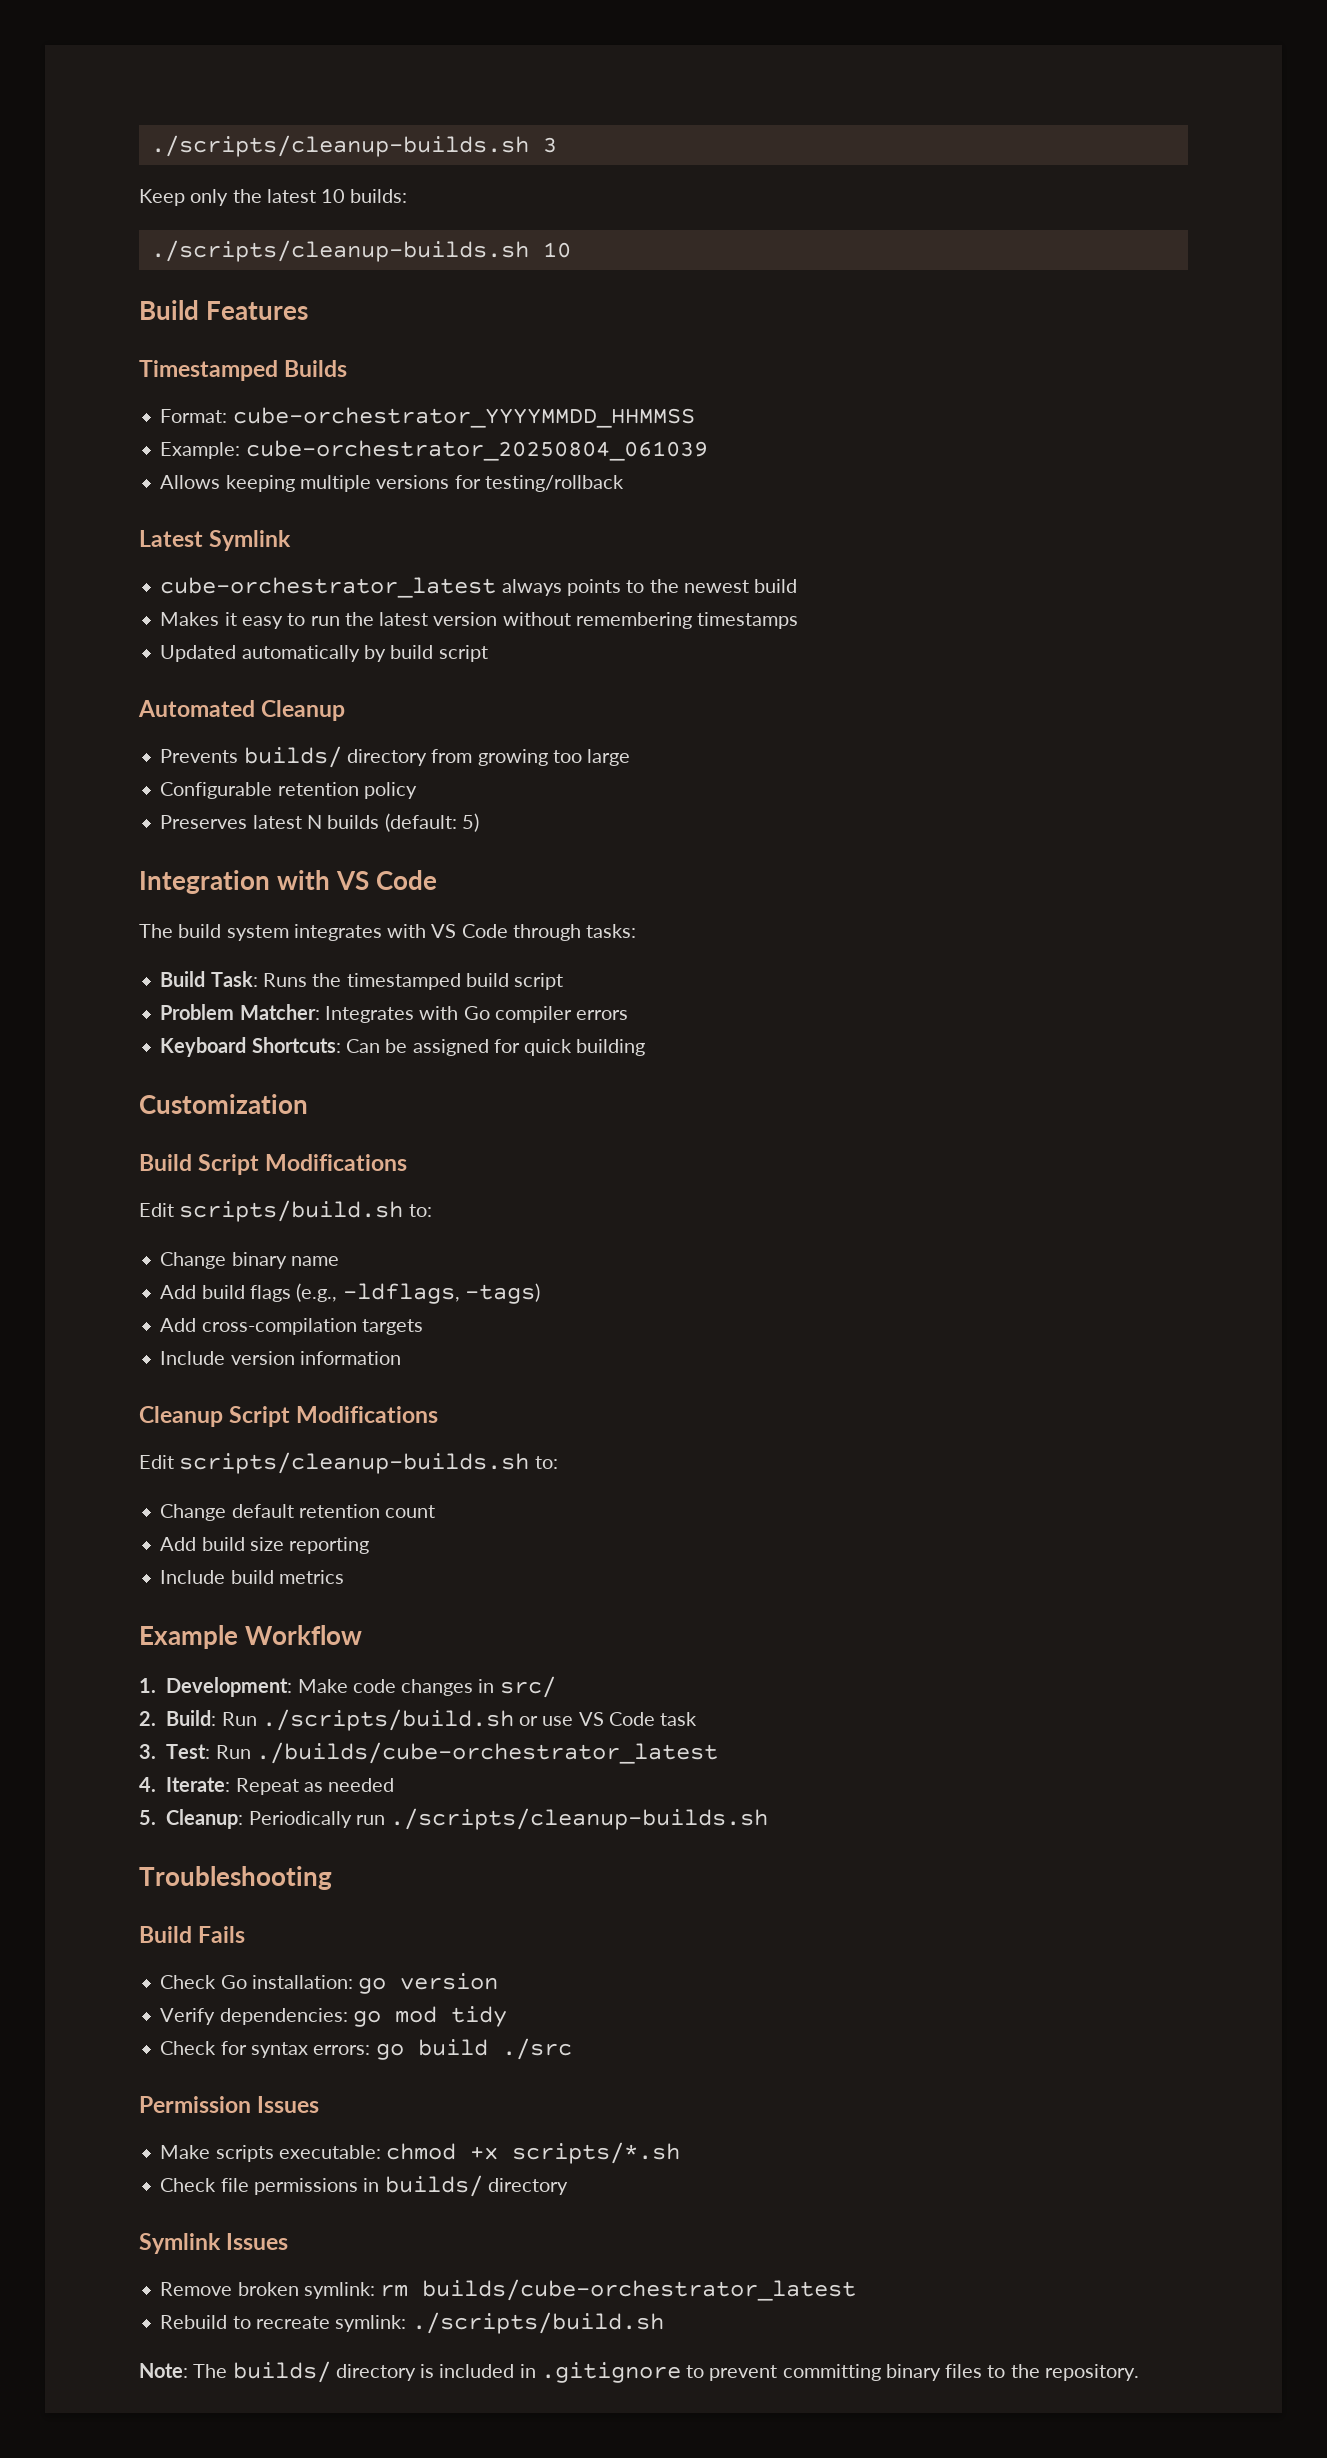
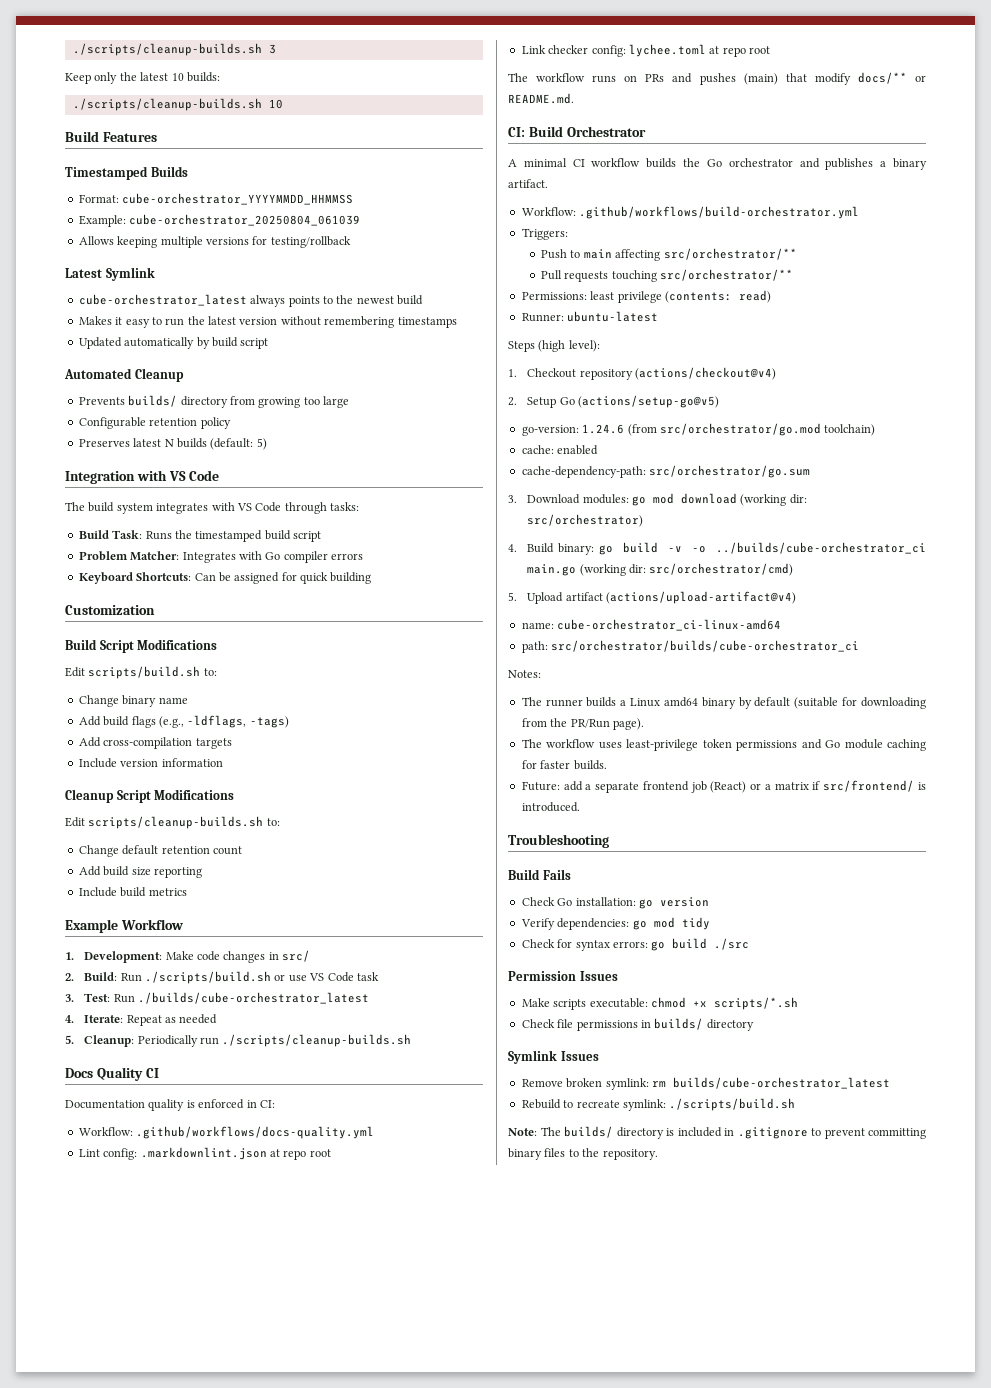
+ Docs Quality CI
+ Documentation quality is enforced in CI:
+ Workflow: .github/workflows/docs-quality.yml
+ Lint config: .markdownlint.json at repo root
+ Link checker config: lychee.toml at repo root
+ The workflow runs on PRs and pushes (main) that modify docs/** or README.md.
+ CI: Build Orchestrator
+ A minimal CI workflow builds the Go orchestrator and publishes a binary artifact.
+ Workflow: .github/workflows/build-orchestrator.yml
+ Triggers:
+ Push to main affecting src/orchestrator/**
+ Pull requests touching src/orchestrator/**
+ Permissions: least privilege (contents: read)
+ Runner: ubuntu-latest
+ Steps (high level):
+ 1. Checkout repository (actions/checkout@v4)
+ 2. Setup Go (actions/setup-go@v5)
+ go-version: 1.24.6 (from src/orchestrator/go.mod toolchain)
+ cache: enabled
+ cache-dependency-path: src/orchestrator/go.sum
+ 3. Download modules: go mod download (working dir: src/orchestrator)
+ 4. Build binary: go build -v -o ../builds/cube-orchestrator_ci main.go (working dir: src/orchestrator/cmd)
+ 5. Upload artifact (actions/upload-artifact@v4)
+ name: cube-orchestrator_ci-linux-amd64
+ path: src/orchestrator/builds/cube-orchestrator_ci
+ Notes:
+ The runner builds a Linux amd64 binary by default (suitable for downloading from the PR/Run page).
+ The workflow uses least-privilege token permissions and Go module caching for faster builds.
+ Future: add a separate frontend job (React) or a matrix if src/frontend/ is introduced.

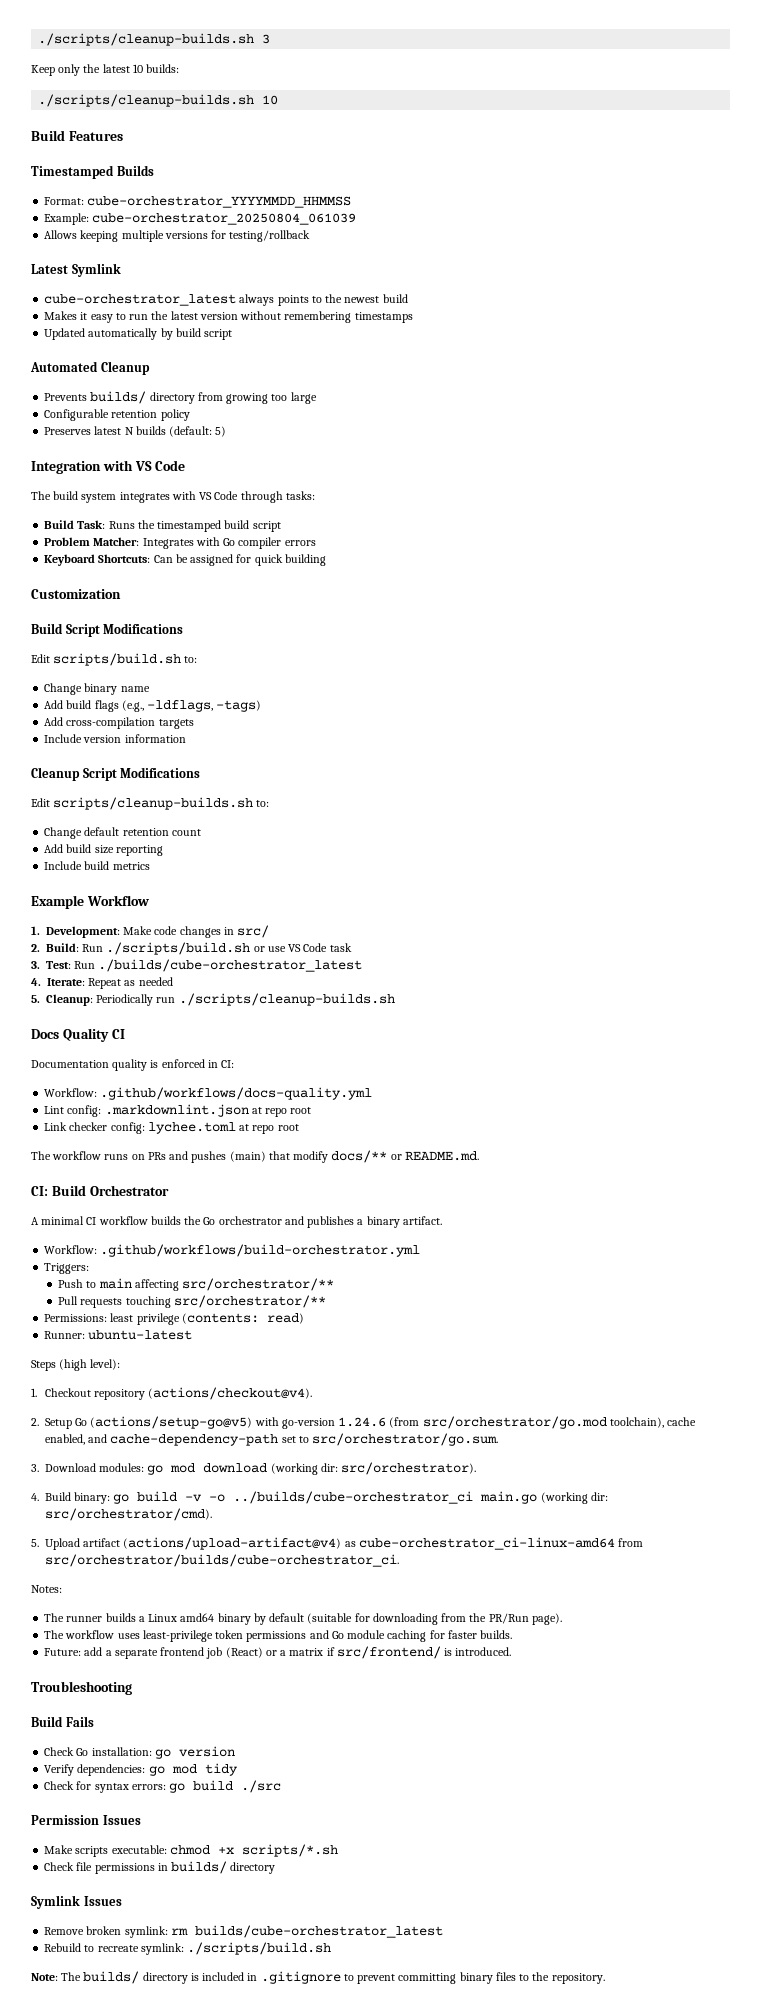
- 1. Checkout repository (actions/checkout@v4)
+ 1. Checkout repository (actions/checkout@v4).
- 2. Setup Go (actions/setup-go@v5)
- go-version: 1.24.6 (from src/orchestrator/go.mod toolchain)
- cache: enabled
- cache-dependency-path: src/orchestrator/go.sum
+ 2. Setup Go (actions/setup-go@v5) with go-version 1.24.6 (from src/orchestrator/go.mod toolchain), cache enabled, and cache-dependency-path set to src/orchestrator/go.sum.
- 3. Download modules: go mod download (working dir: src/orchestrator)
+ 3. Download modules: go mod download (working dir: src/orchestrator).
- 4. Build binary: go build -v -o ../builds/cube-orchestrator_ci main.go (working dir: src/orchestrator/cmd)
+ 4. Build binary: go build -v -o ../builds/cube-orchestrator_ci main.go (working dir: src/orchestrator/cmd).
- 5. Upload artifact (actions/upload-artifact@v4)
- name: cube-orchestrator_ci-linux-amd64
- path: src/orchestrator/builds/cube-orchestrator_ci
+ 5. Upload artifact (actions/upload-artifact@v4) as cube-orchestrator_ci-linux-amd64 from src/orchestrator/builds/cube-orchestrator_ci.

